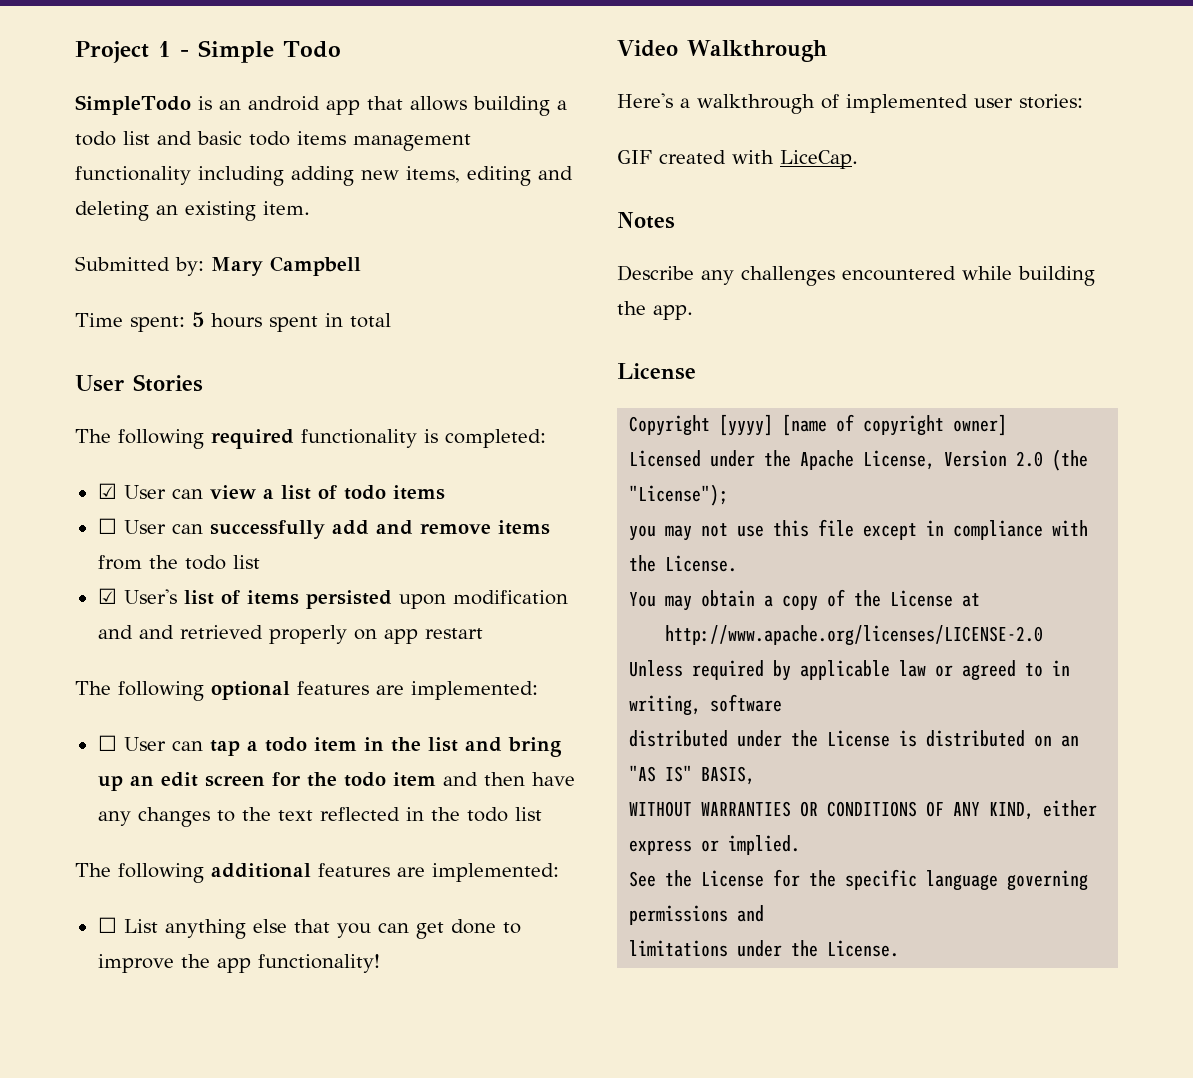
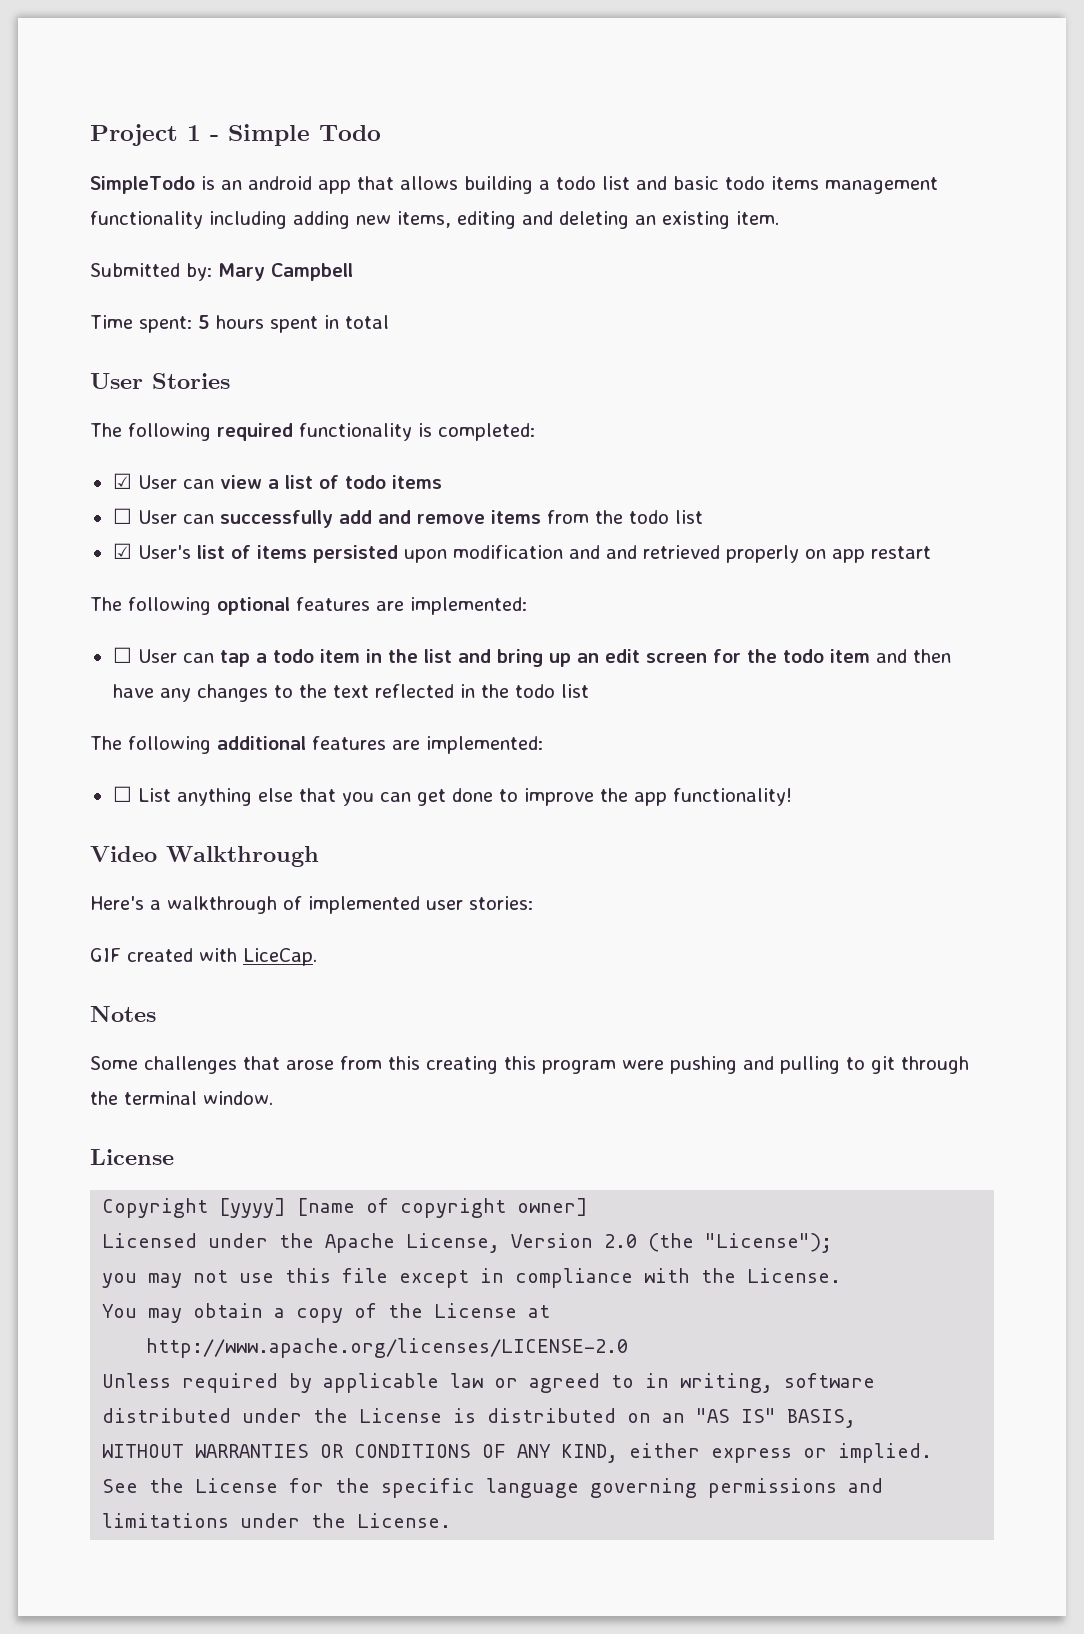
- Describe any challenges encountered while building the app.
+ Some challenges that arose from this creating this program were pushing and pulling to git through the terminal window.

